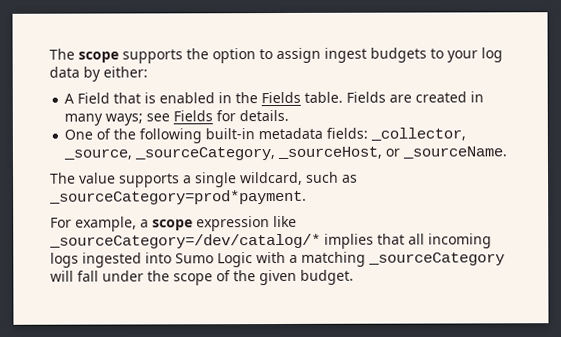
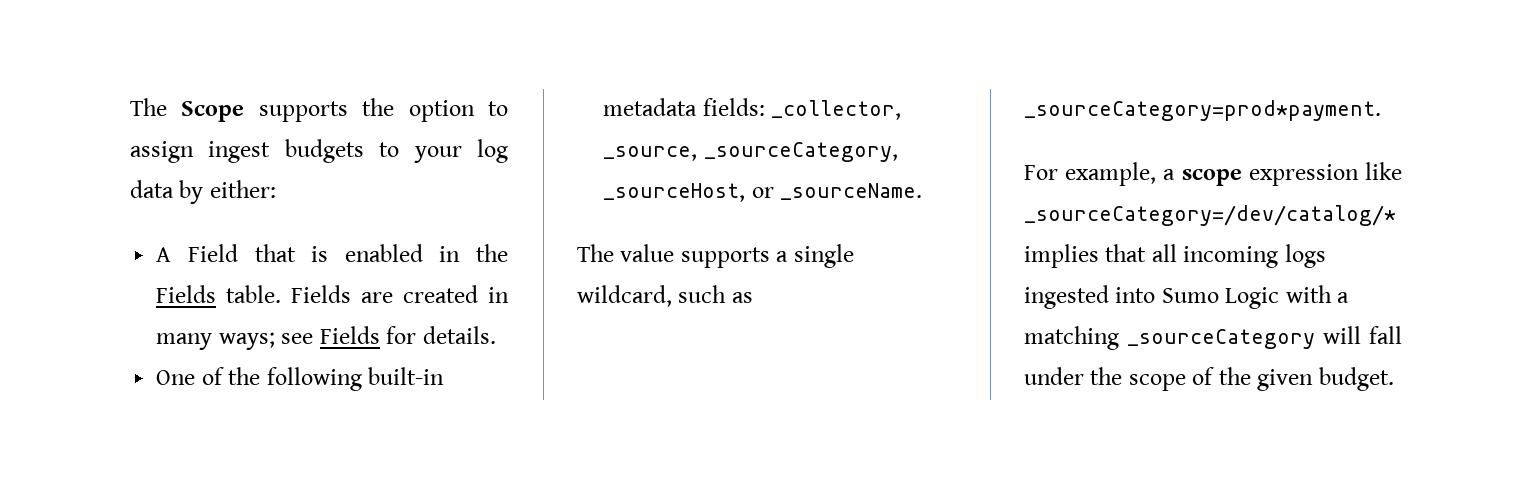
- The scope supports the option to assign ingest budgets to your log data by either:
+ The Scope supports the option to assign ingest budgets to your log data by either:

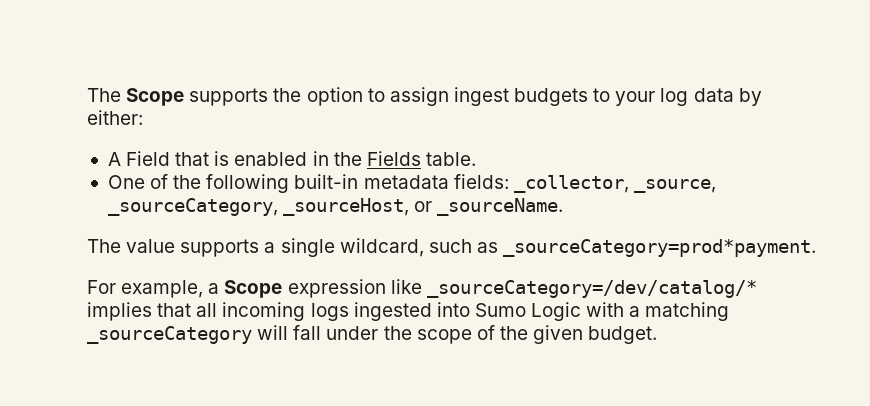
- Fields are created in many ways; see Fields for details.
- For example, a scope expression like _sourceCategory=/dev/catalog/* implies that all incoming logs ingested into Sumo Logic with a matching _sourceCategory will fall under the scope of the given budget.
+ For example, a Scope expression like _sourceCategory=/dev/catalog/* implies that all incoming logs ingested into Sumo Logic with a matching _sourceCategory will fall under the scope of the given budget.

